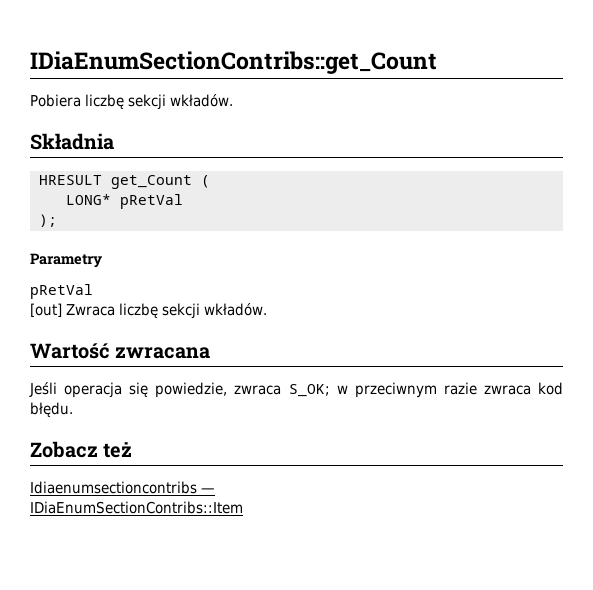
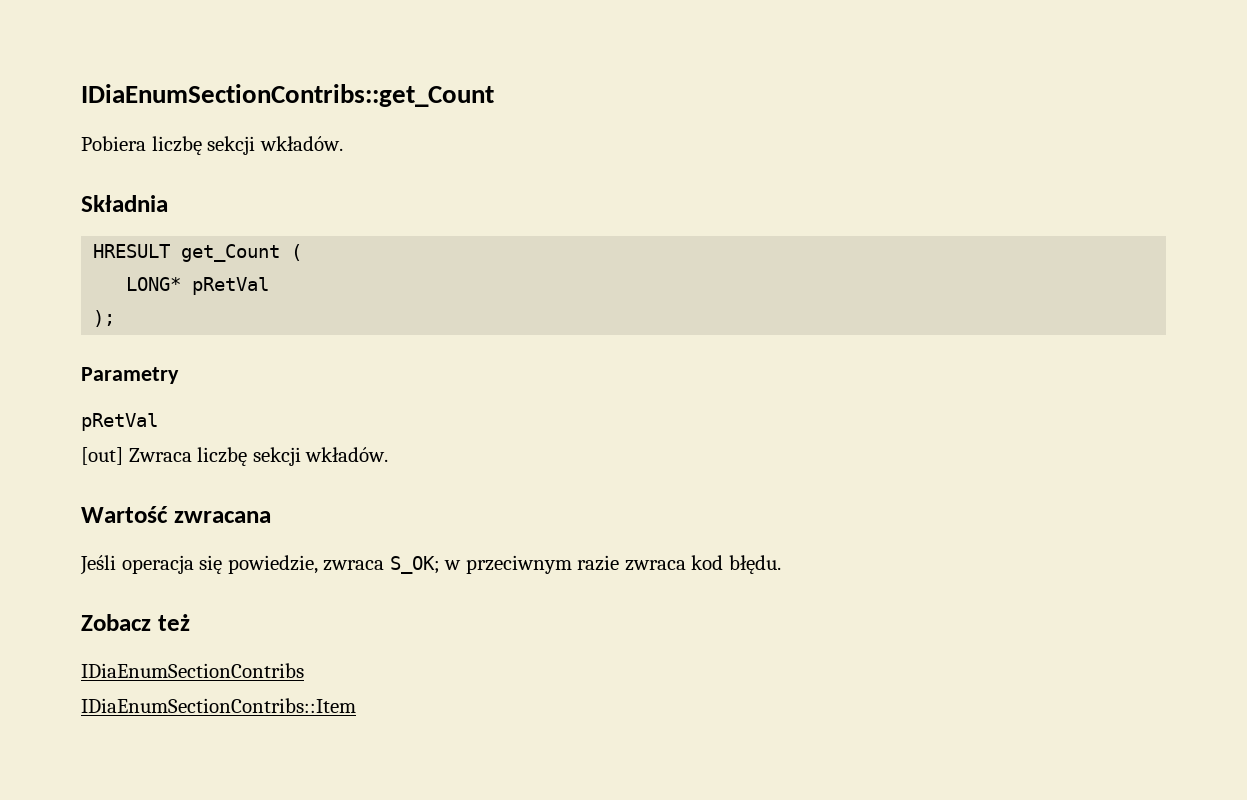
- Idiaenumsectioncontribs —
+ IDiaEnumSectionContribs

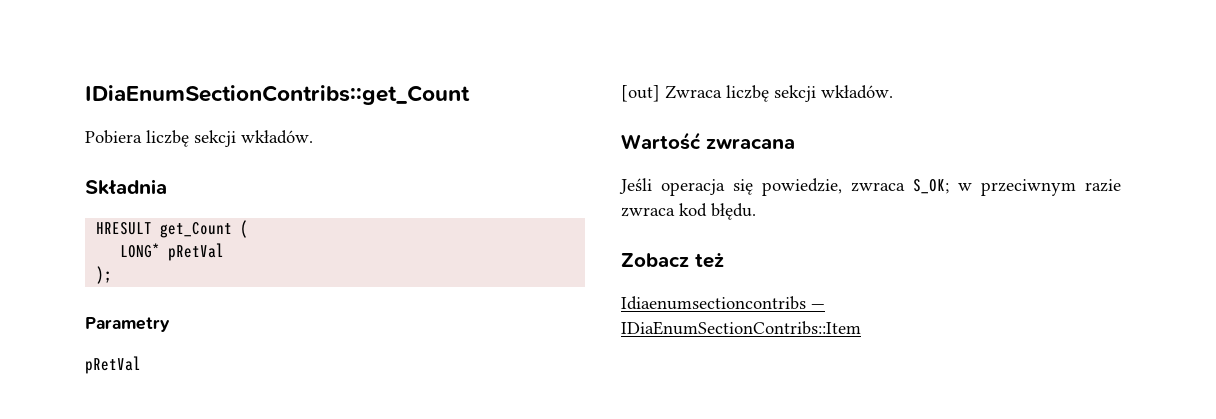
- IDiaEnumSectionContribs
+ Idiaenumsectioncontribs —

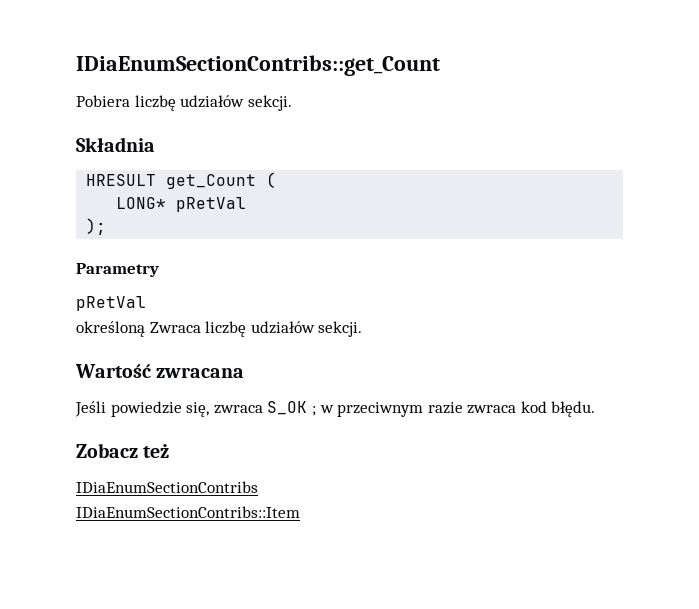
- Pobiera liczbę sekcji wkładów.
+ Pobiera liczbę udziałów sekcji.
- [out] Zwraca liczbę sekcji wkładów.
+ określoną Zwraca liczbę udziałów sekcji.
- Jeśli operacja się powiedzie, zwraca S_OK; w przeciwnym razie zwraca kod błędu.
+ Jeśli powiedzie się, zwraca S_OK ; w przeciwnym razie zwraca kod błędu.
- Idiaenumsectioncontribs —
+ IDiaEnumSectionContribs

